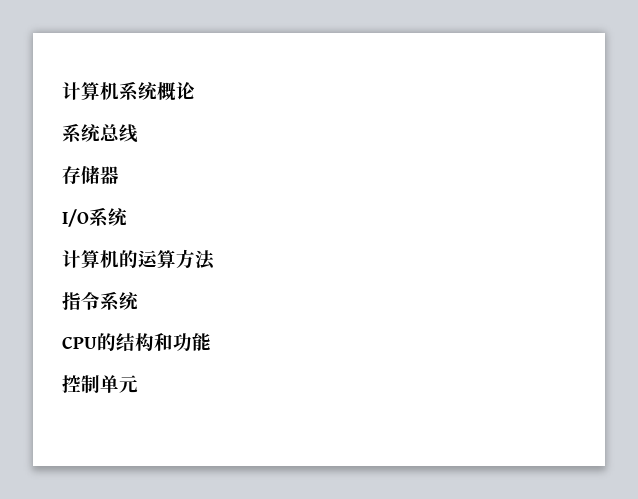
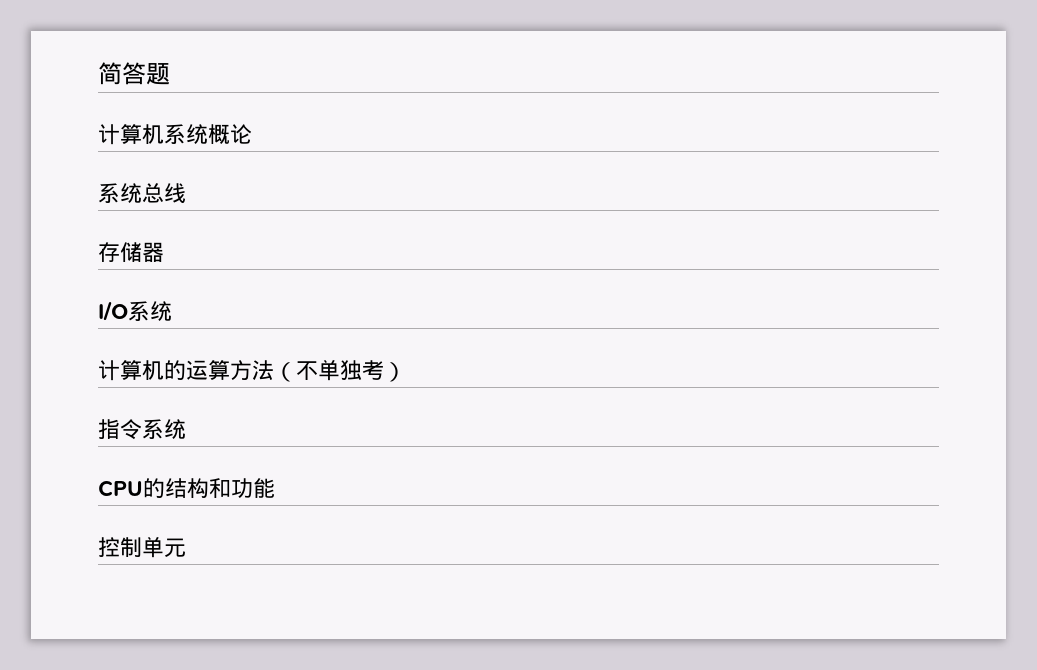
+ 简答题
- 计算机的运算方法
+ 计算机的运算方法（不单独考）

